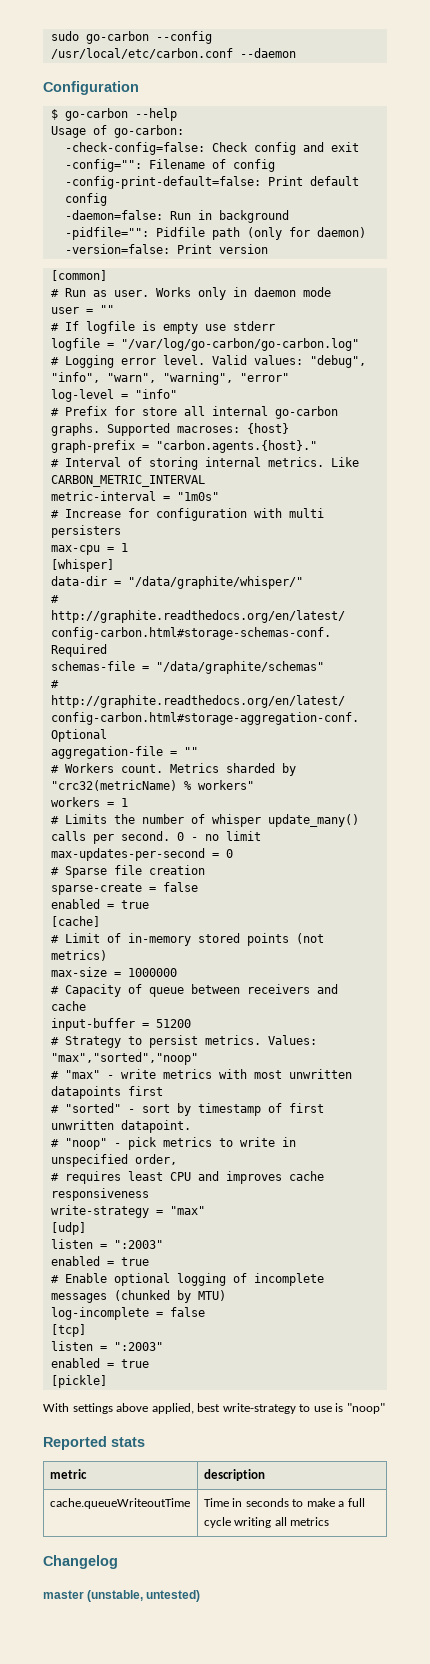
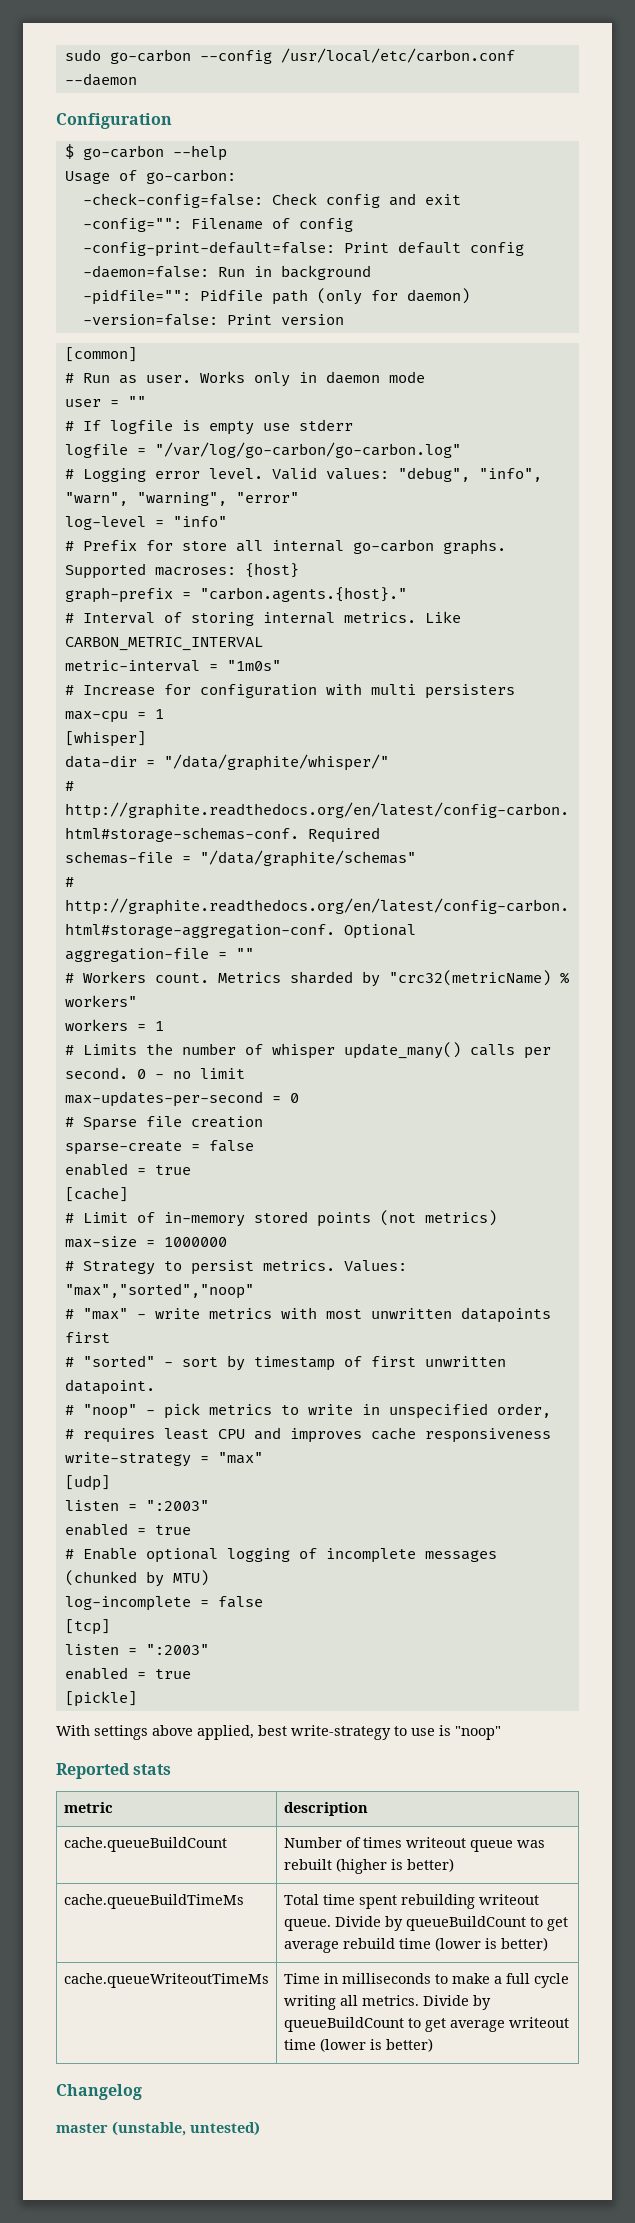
- # Capacity of queue between receivers and cache
- input-buffer = 51200
- cache.queueWriteoutTime | Time in seconds to make a full cycle writing all metrics
+ cache.queueBuildCount | Number of times writeout queue was rebuilt (higher is better)
+ cache.queueBuildTimeMs | Total time spent rebuilding writeout queue. Divide by queueBuildCount to get average rebuild time (lower is better)
+ cache.queueWriteoutTimeMs | Time in milliseconds to make a full cycle writing all metrics. Divide by queueBuildCount to get average writeout time (lower is better)

